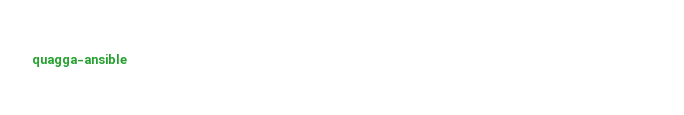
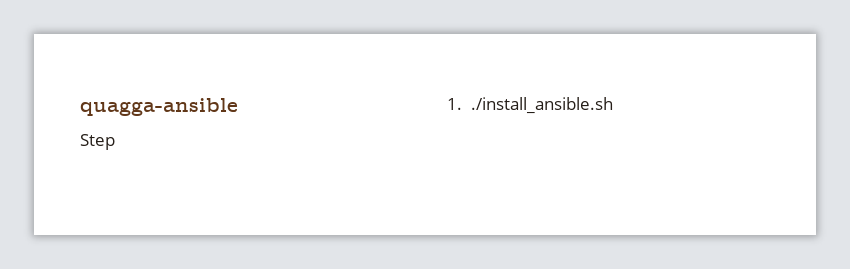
+ Step
+ 1. ./install_ansible.sh

